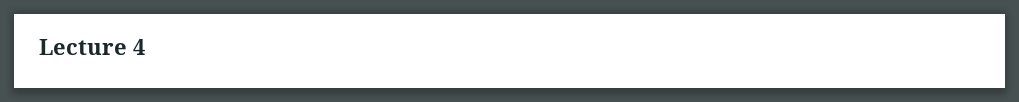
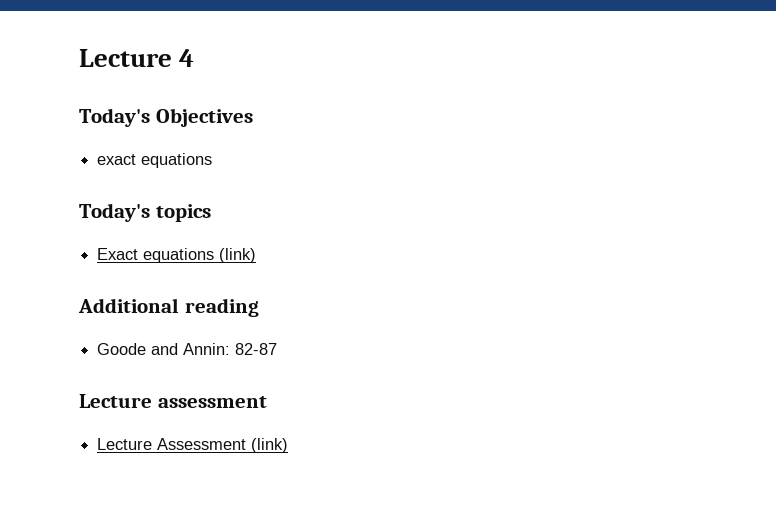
+ Today's Objectives
+ exact equations
+ Today's topics
+ Exact equations (link)
+ Additional reading
+ Goode and Annin: 82-87
+ Lecture assessment
+ Lecture Assessment (link)

